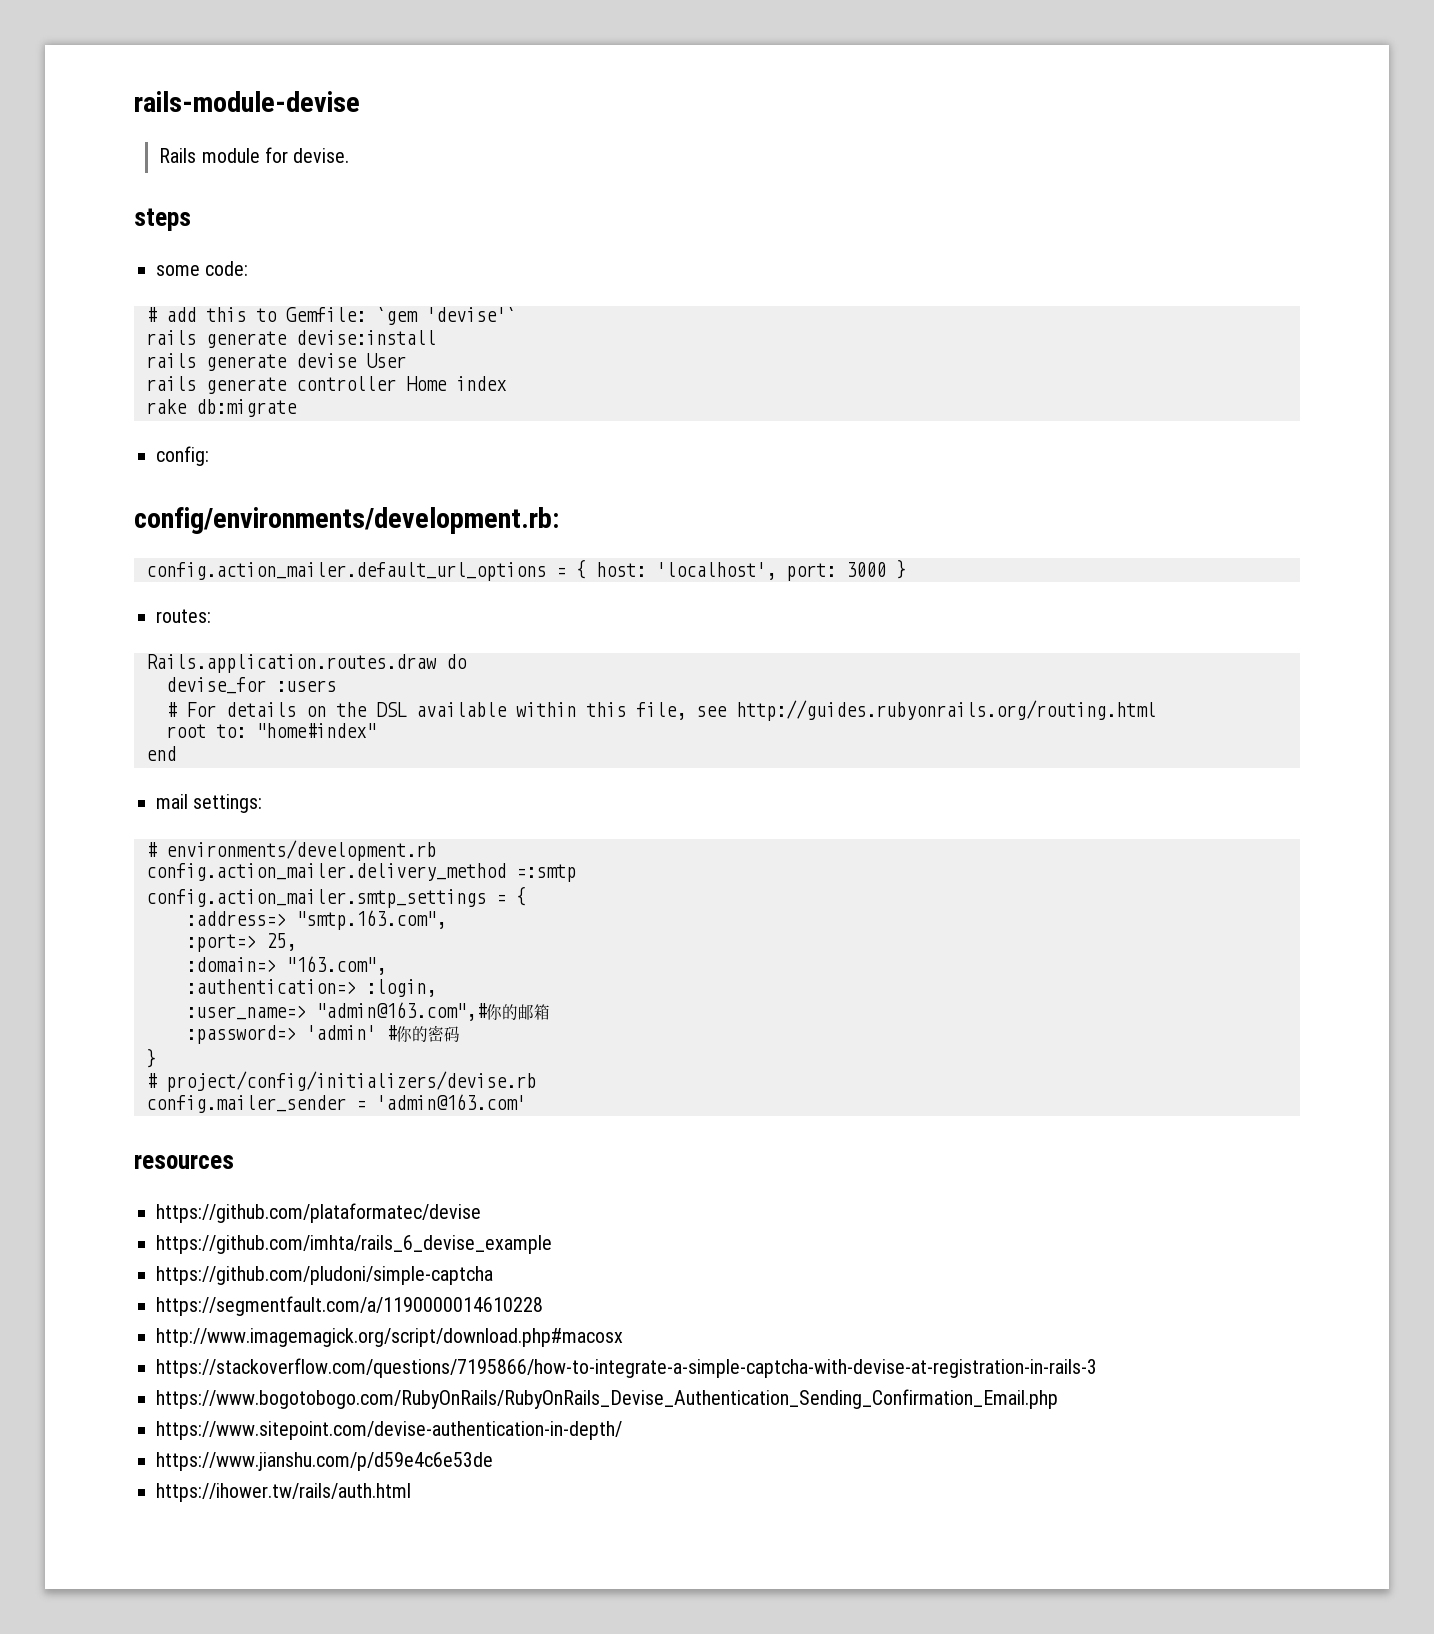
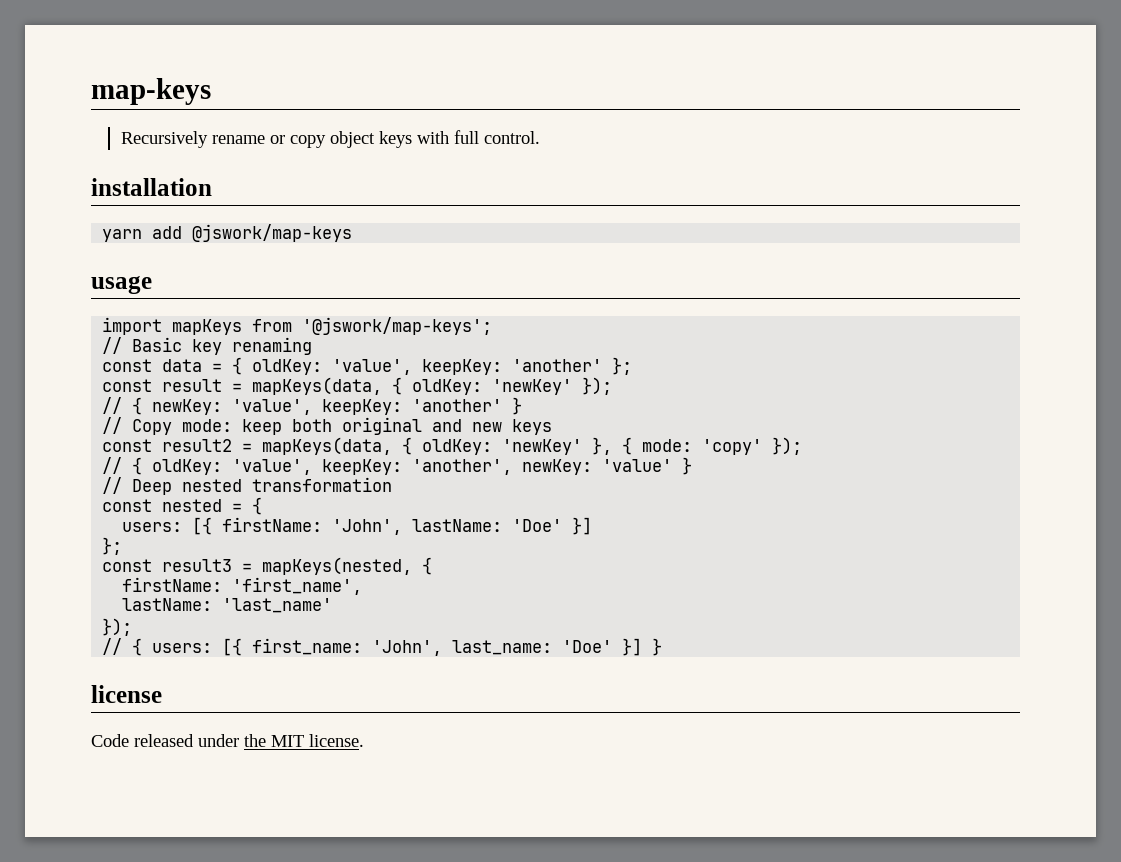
- rails-module-devise
- Rails module for devise.
- steps
- some code:
- # add this to Gemfile: `gem 'devise'`
- rails generate devise:install
- rails generate devise User
- rails generate controller Home index
- rake db:migrate
- config:
- config/environments/development.rb:
- config.action_mailer.default_url_options = { host: 'localhost', port: 3000 }
- routes:
- Rails.application.routes.draw do
- devise_for :users
- # For details on the DSL available within this file, see http://guides.rubyonrails.org/routing.html
- root to: "home#index"
- end
- mail settings:
- # environments/development.rb
- config.action_mailer.delivery_method =:smtp
- config.action_mailer.smtp_settings = {
- :address=> "smtp.163.com",
- :port=> 25,
- :domain=> "163.com",
- :authentication=> :login,
- :user_name=> "admin@163.com",#你的邮箱
- :password=> 'admin' #你的密码
- }
- # project/config/initializers/devise.rb
- config.mailer_sender = 'admin@163.com'
- resources
- https://github.com/plataformatec/devise
- https://github.com/imhta/rails_6_devise_example
- https://github.com/pludoni/simple-captcha
- https://segmentfault.com/a/1190000014610228
- http://www.imagemagick.org/script/download.php#macosx
- https://stackoverflow.com/questions/7195866/how-to-integrate-a-simple-captcha-with-devise-at-registration-in-rails-3
- https://www.bogotobogo.com/RubyOnRails/RubyOnRails_Devise_Authentication_Sending_Confirmation_Email.php
- https://www.sitepoint.com/devise-authentication-in-depth/
- https://www.jianshu.com/p/d59e4c6e53de
- https://ihower.tw/rails/auth.html
+ map-keys
+ Recursively rename or copy object keys with full control.
+ installation
+ yarn add @jswork/map-keys
+ usage
+ import mapKeys from '@jswork/map-keys';
+ // Basic key renaming
+ const data = { oldKey: 'value', keepKey: 'another' };
+ const result = mapKeys(data, { oldKey: 'newKey' });
+ // { newKey: 'value', keepKey: 'another' }
+ // Copy mode: keep both original and new keys
+ const result2 = mapKeys(data, { oldKey: 'newKey' }, { mode: 'copy' });
+ // { oldKey: 'value', keepKey: 'another', newKey: 'value' }
+ // Deep nested transformation
+ const nested = {
+ users: [{ firstName: 'John', lastName: 'Doe' }]
+ };
+ const result3 = mapKeys(nested, {
+ firstName: 'first_name',
+ lastName: 'last_name'
+ });
+ // { users: [{ first_name: 'John', last_name: 'Doe' }] }
+ license
+ Code released under the MIT license.

